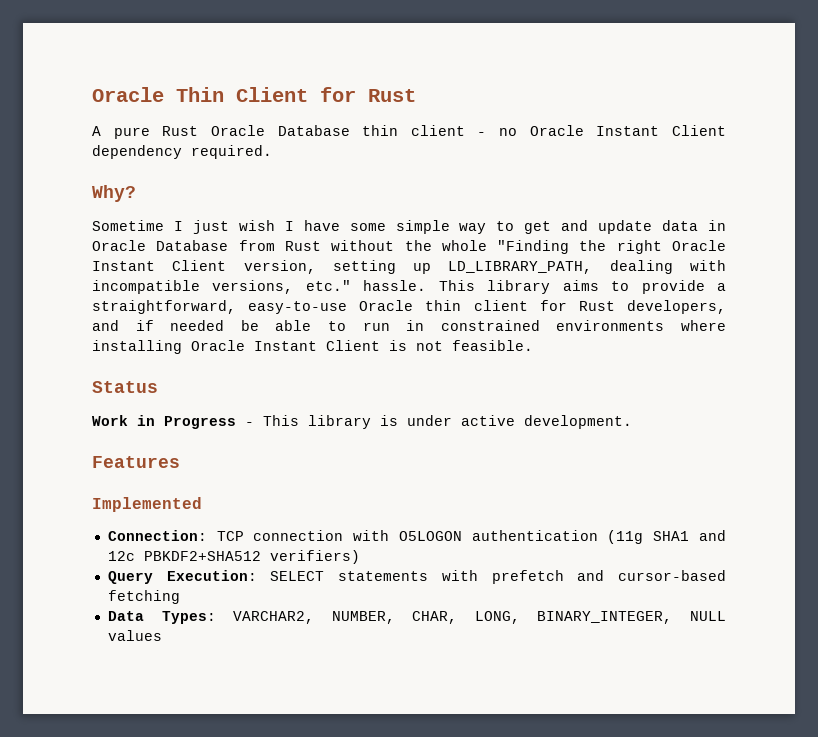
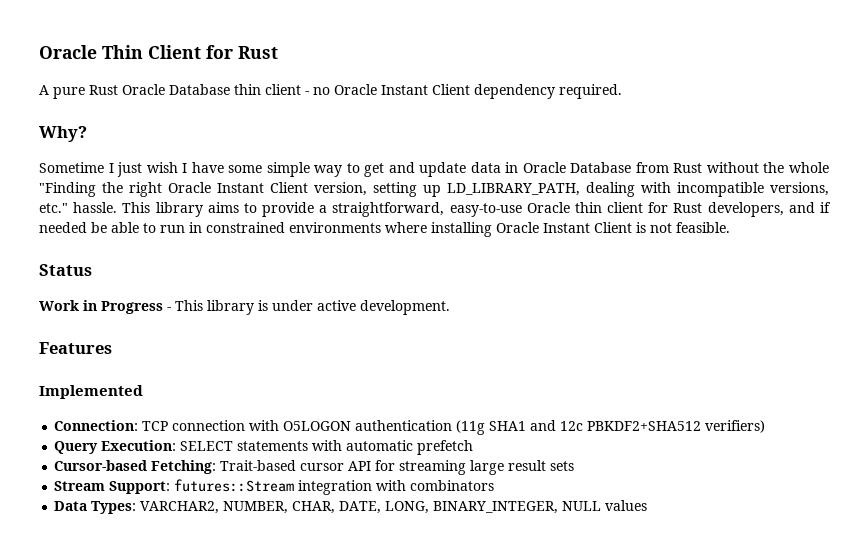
- Query Execution: SELECT statements with prefetch and cursor-based fetching
+ Query Execution: SELECT statements with automatic prefetch
+ Cursor-based Fetching: Trait-based cursor API for streaming large result sets
+ Stream Support: futures::Stream integration with combinators
- Data Types: VARCHAR2, NUMBER, CHAR, LONG, BINARY_INTEGER, NULL values
+ Data Types: VARCHAR2, NUMBER, CHAR, DATE, LONG, BINARY_INTEGER, NULL values

